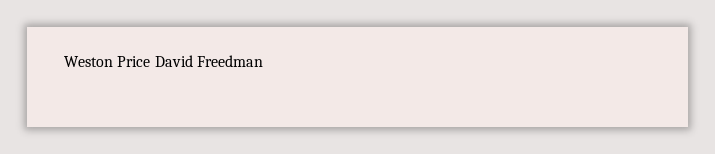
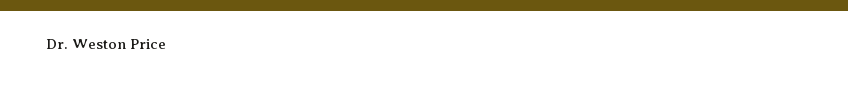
- Weston Price David Freedman
+ Dr. Weston Price

